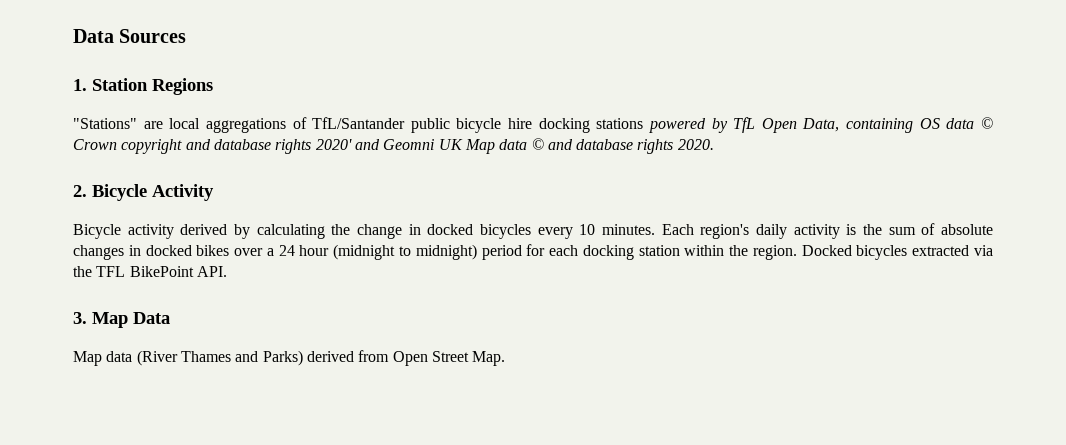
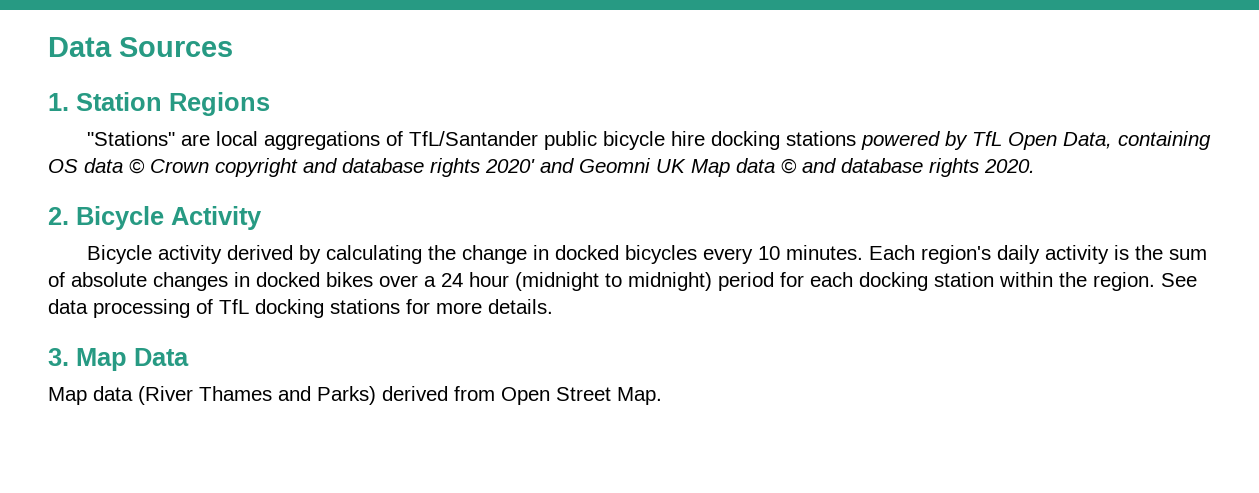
- Docked bicycles extracted via the TFL BikePoint API.
+ See data processing of TfL docking stations for more details.

